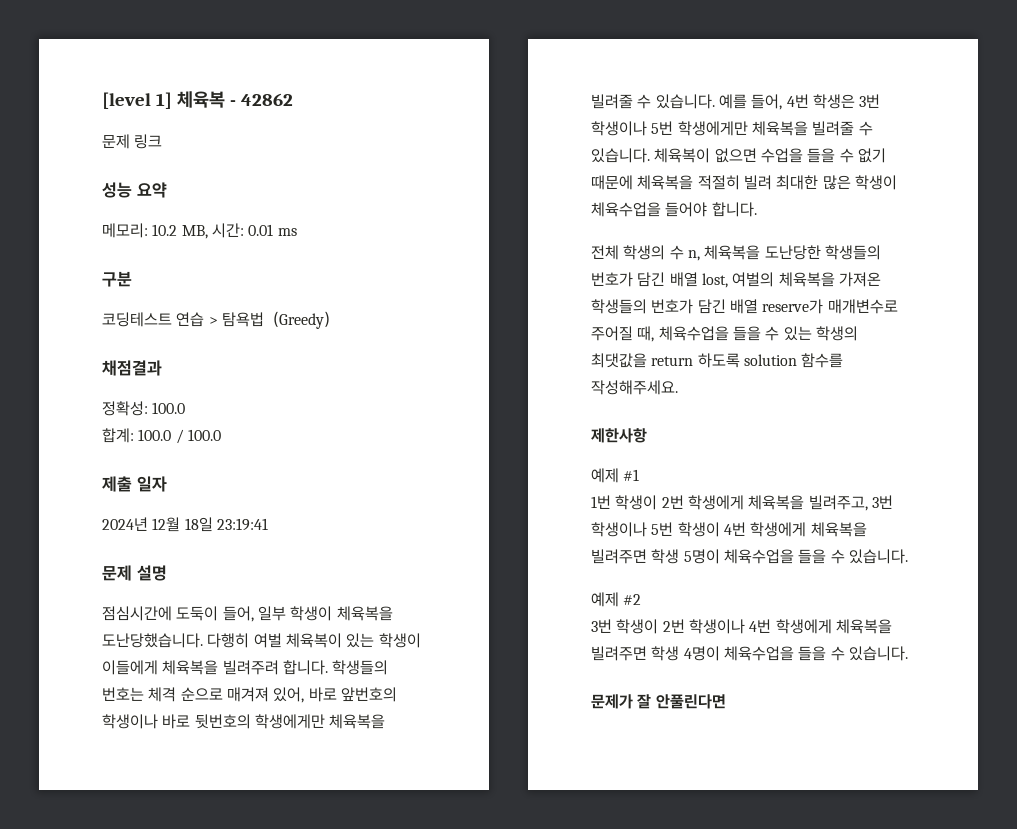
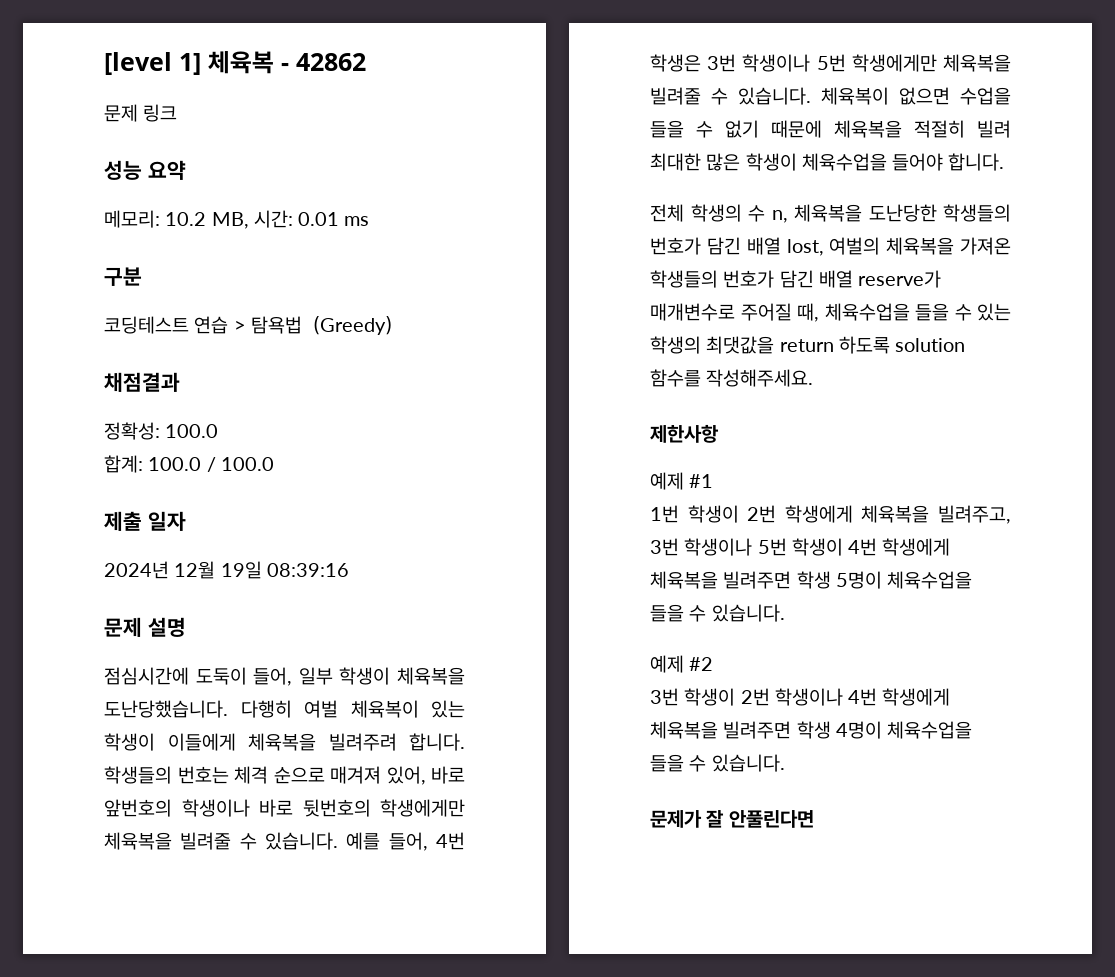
- 2024년 12월 18일 23:19:41
+ 2024년 12월 19일 08:39:16

